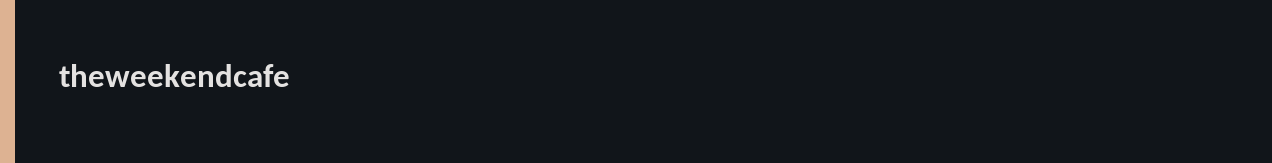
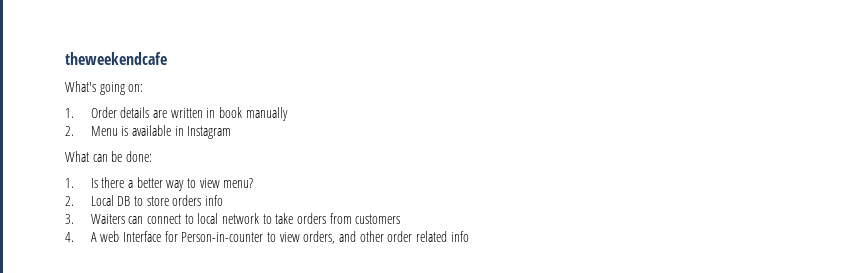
+ What's going on:
+ 1. Order details are written in book manually
+ 2. Menu is available in Instagram
+ What can be done:
+ 1. Is there a better way to view menu?
+ 2. Local DB to store orders info
+ 3. Waiters can connect to local network to take orders from customers
+ 4. A web Interface for Person-in-counter to view orders, and other order related info

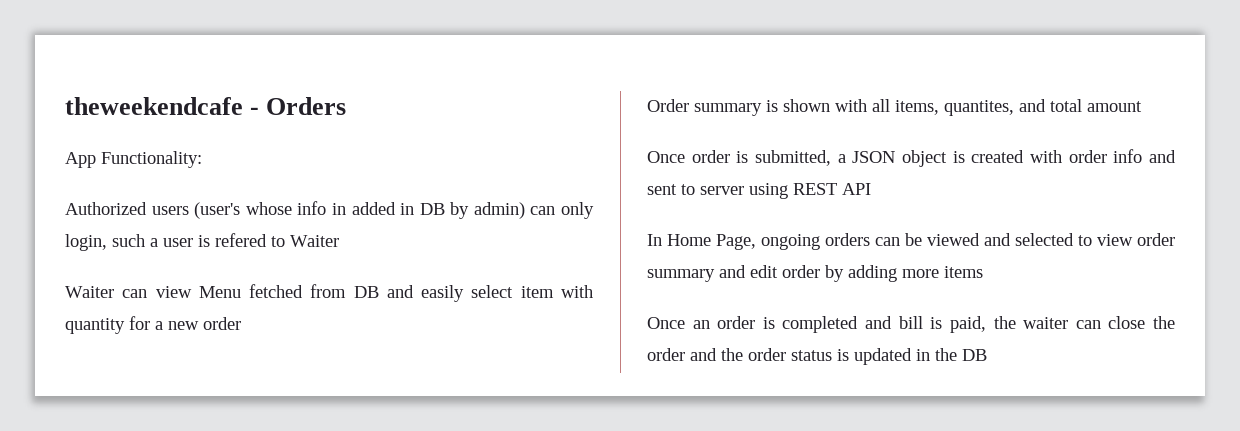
- theweekendcafe
- What's going on:
- 1. Order details are written in book manually
- 2. Menu is available in Instagram
- What can be done:
- 1. Is there a better way to view menu?
- 2. Local DB to store orders info
- 3. Waiters can connect to local network to take orders from customers
- 4. A web Interface for Person-in-counter to view orders, and other order related info
+ theweekendcafe - Orders
+ App Functionality:
+ Authorized users (user's whose info in added in DB by admin) can only login, such a user is refered to Waiter
+ Waiter can view Menu fetched from DB and easily select item with quantity for a new order
+ Order summary is shown with all items, quantites, and total amount
+ Once order is submitted, a JSON object is created with order info and sent to server using REST API
+ In Home Page, ongoing orders can be viewed and selected to view order summary and edit order by adding more items
+ Once an order is completed and bill is paid, the waiter can close the order and the order status is updated in the DB

